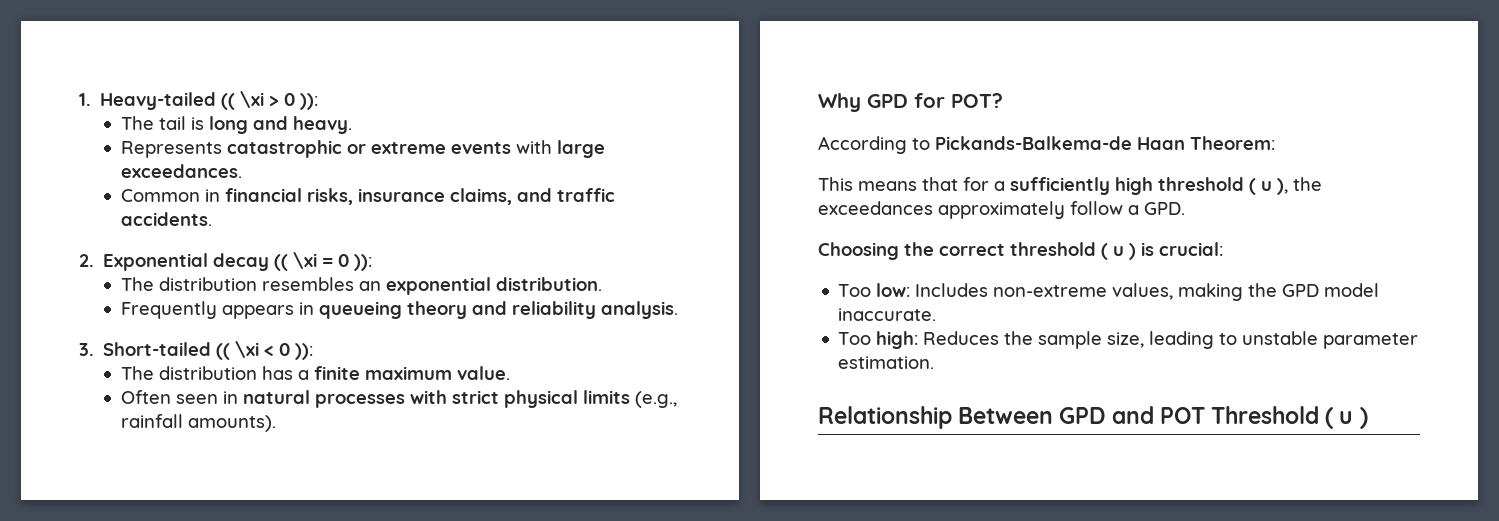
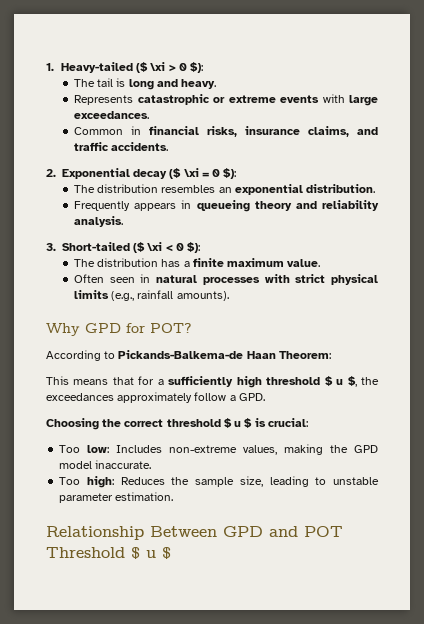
- 1. Heavy-tailed (( \xi > 0 )):
+ 1. Heavy-tailed ($ \xi > 0 $):
- 2. Exponential decay (( \xi = 0 )):
+ 2. Exponential decay ($ \xi = 0 $):
- 3. Short-tailed (( \xi < 0 )):
+ 3. Short-tailed ($ \xi < 0 $):
- This means that for a sufficiently high threshold ( u ), the exceedances approximately follow a GPD.
+ This means that for a sufficiently high threshold $ u $, the exceedances approximately follow a GPD.
- Choosing the correct threshold ( u ) is crucial:
+ Choosing the correct threshold $ u $ is crucial:
- Relationship Between GPD and POT Threshold ( u )
+ Relationship Between GPD and POT Threshold $ u $

